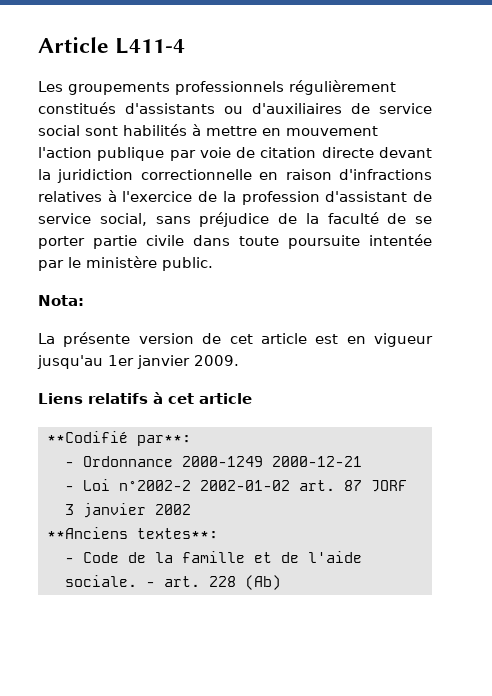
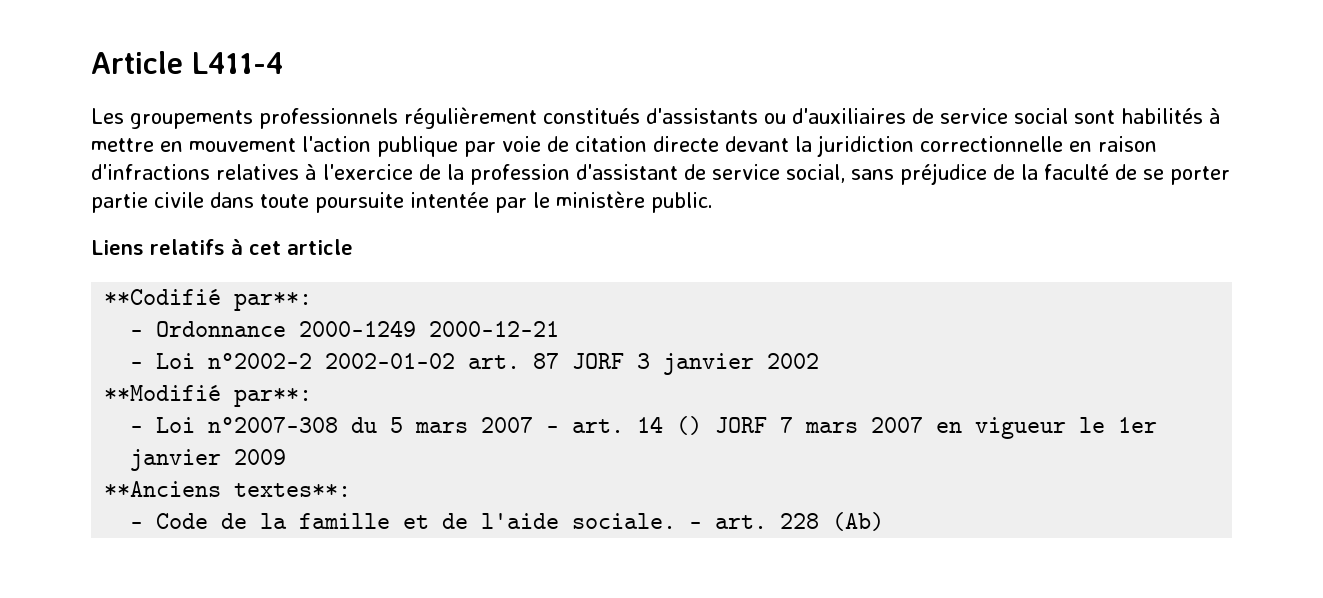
- Nota:
- La présente version de cet article est en vigueur jusqu'au 1er janvier 2009.
+ **Modifié par**:
+ - Loi n°2007-308 du 5 mars 2007 - art. 14 () JORF 7 mars 2007 en vigueur le 1er janvier 2009

